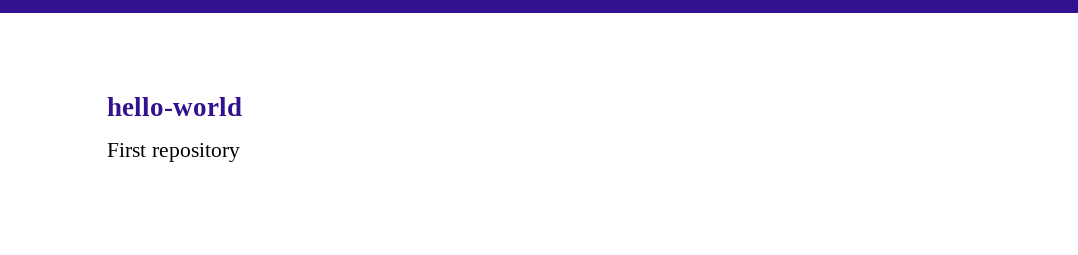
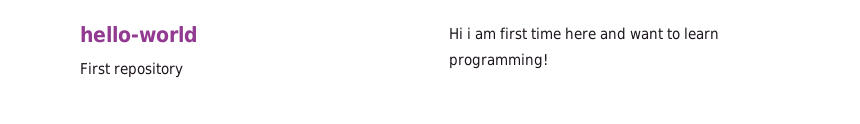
+ Hi i am first time here and want to learn programming!

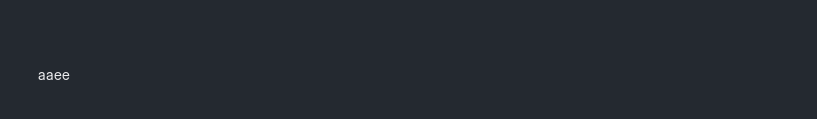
- hello-world
- First repository
- Hi i am first time here and want to learn programming!
+ aaee

